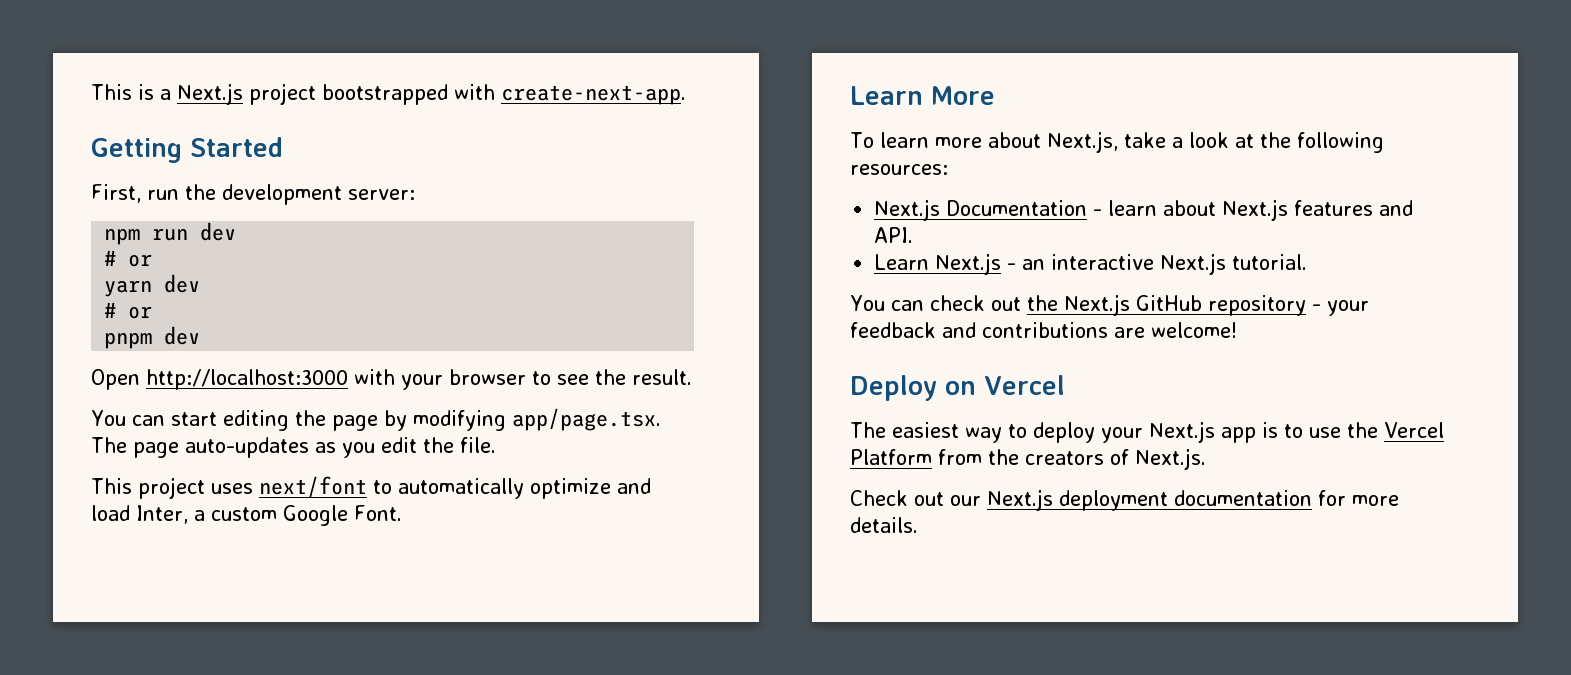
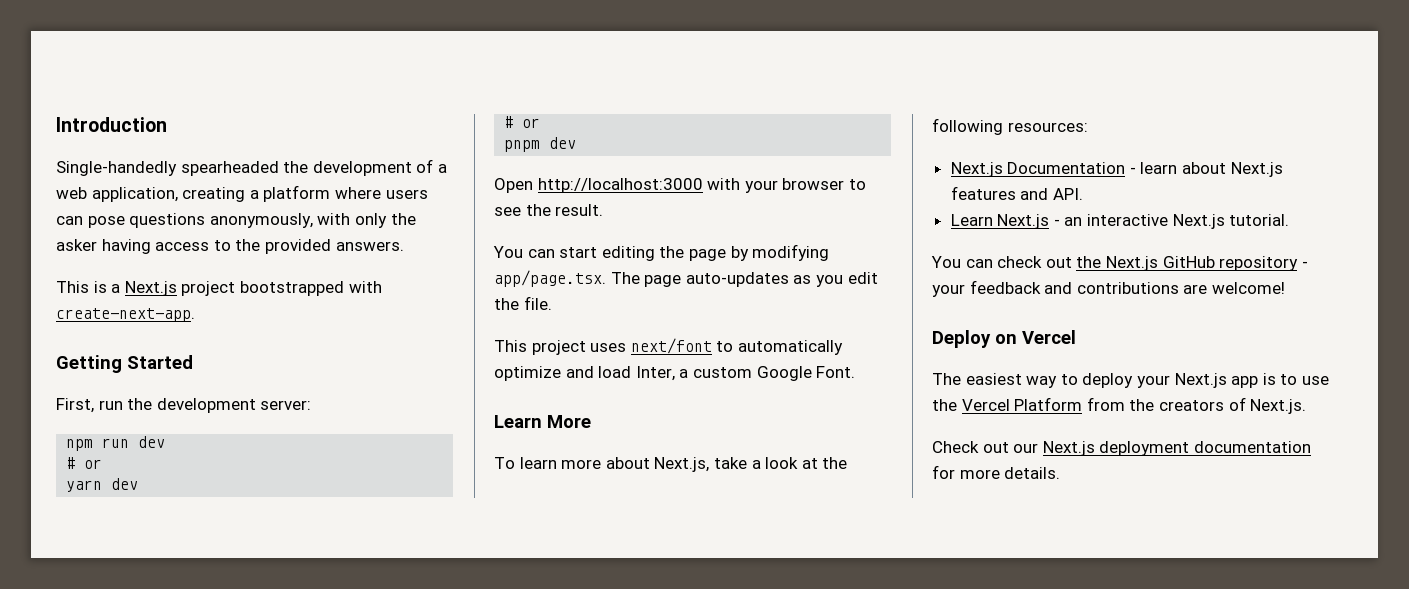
+ Introduction
+ Single-handedly spearheaded the development of a web application, creating a platform where users can pose questions anonymously, with only the asker having access to the provided answers.

